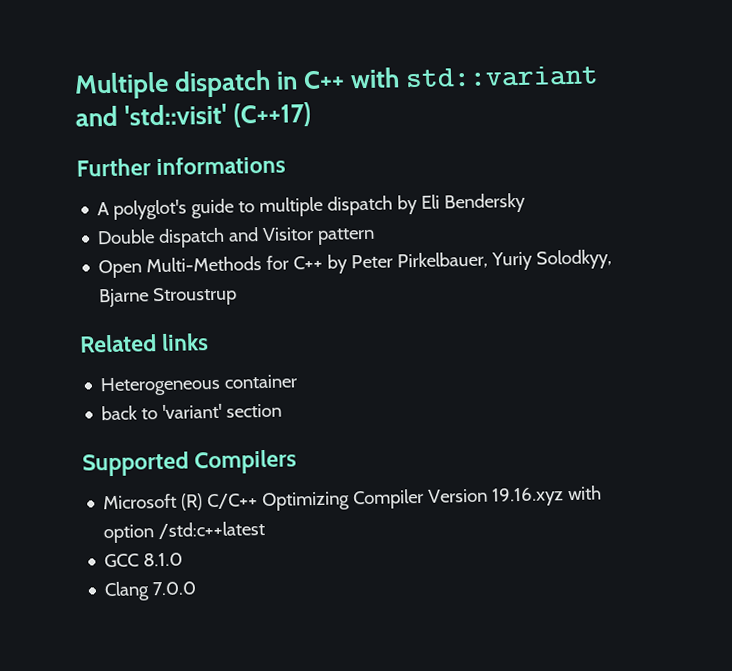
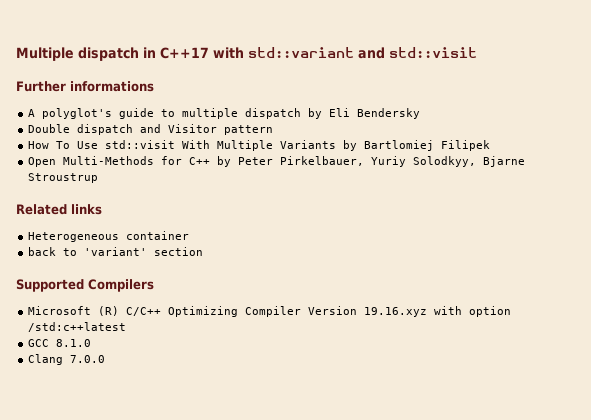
- Multiple dispatch in C++ with std::variant and 'std::visit' (C++17)
+ Multiple dispatch in C++17 with std::variant and std::visit
+ How To Use std::visit With Multiple Variants by Bartlomiej Filipek

